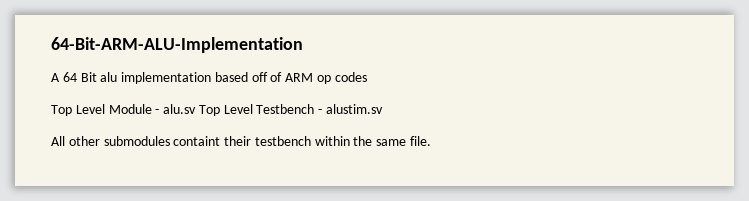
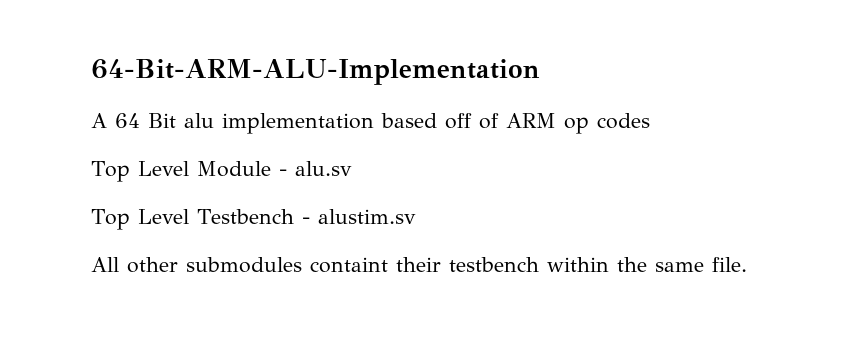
- Top Level Module - alu.sv Top Level Testbench - alustim.sv
+ Top Level Module - alu.sv
+ Top Level Testbench - alustim.sv

